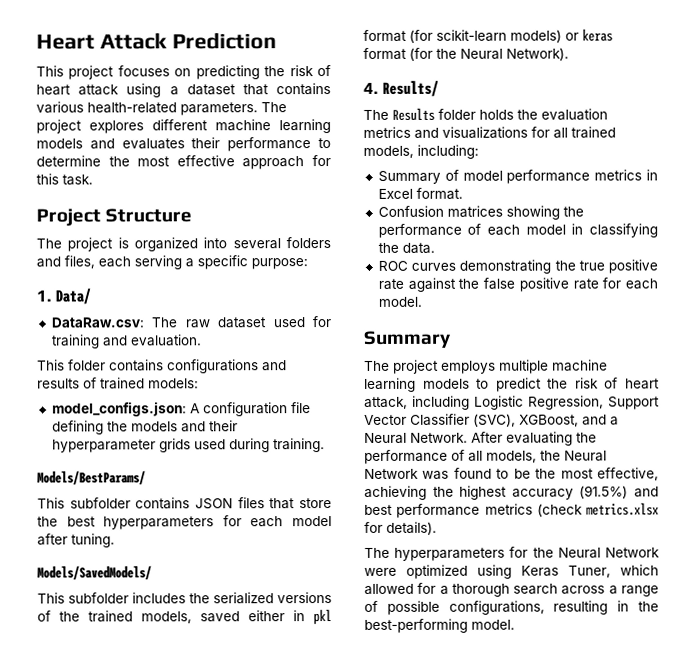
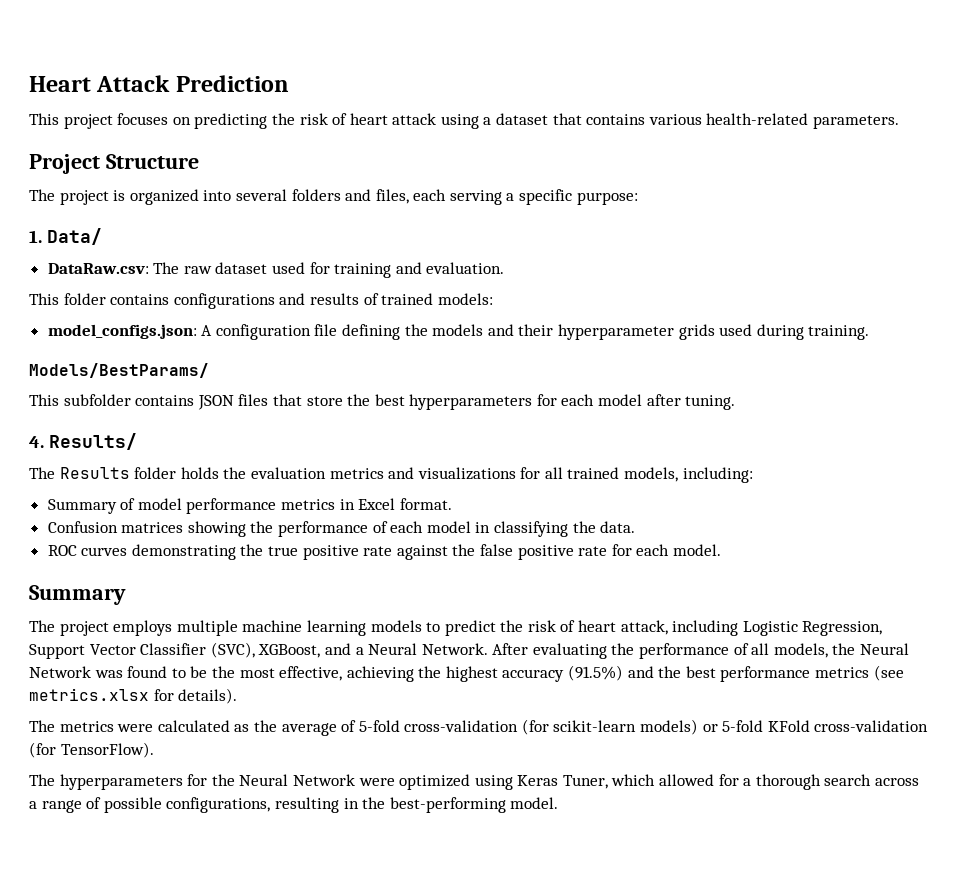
- The project explores different machine learning models and evaluates their performance to determine the most effective approach for this task.
- Models/SavedModels/
- This subfolder includes the serialized versions of the trained models, saved either in pkl format (for scikit-learn models) or keras format (for the Neural Network).
- After evaluating the performance of all models, the Neural Network was found to be the most effective, achieving the highest accuracy (91.5%) and best performance metrics (check metrics.xlsx for details).
+ After evaluating the performance of all models, the Neural Network was found to be the most effective, achieving the highest accuracy (91.5%) and the best performance metrics (see metrics.xlsx for details).
+ The metrics were calculated as the average of 5-fold cross-validation (for scikit-learn models) or 5-fold KFold cross-validation (for TensorFlow).

